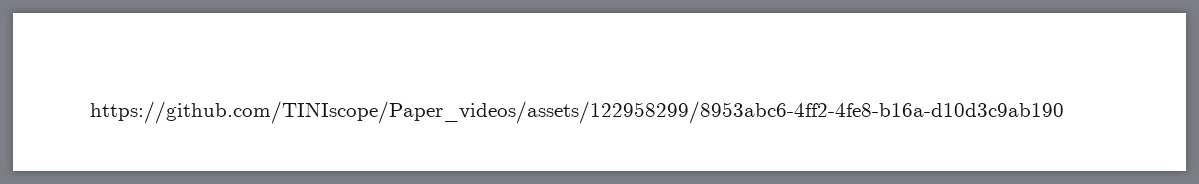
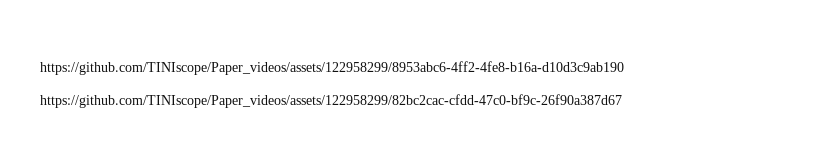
+ https://github.com/TINIscope/Paper_videos/assets/122958299/82bc2cac-cfdd-47c0-bf9c-26f90a387d67

